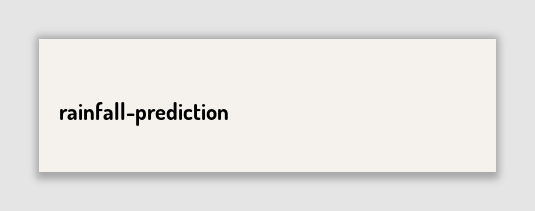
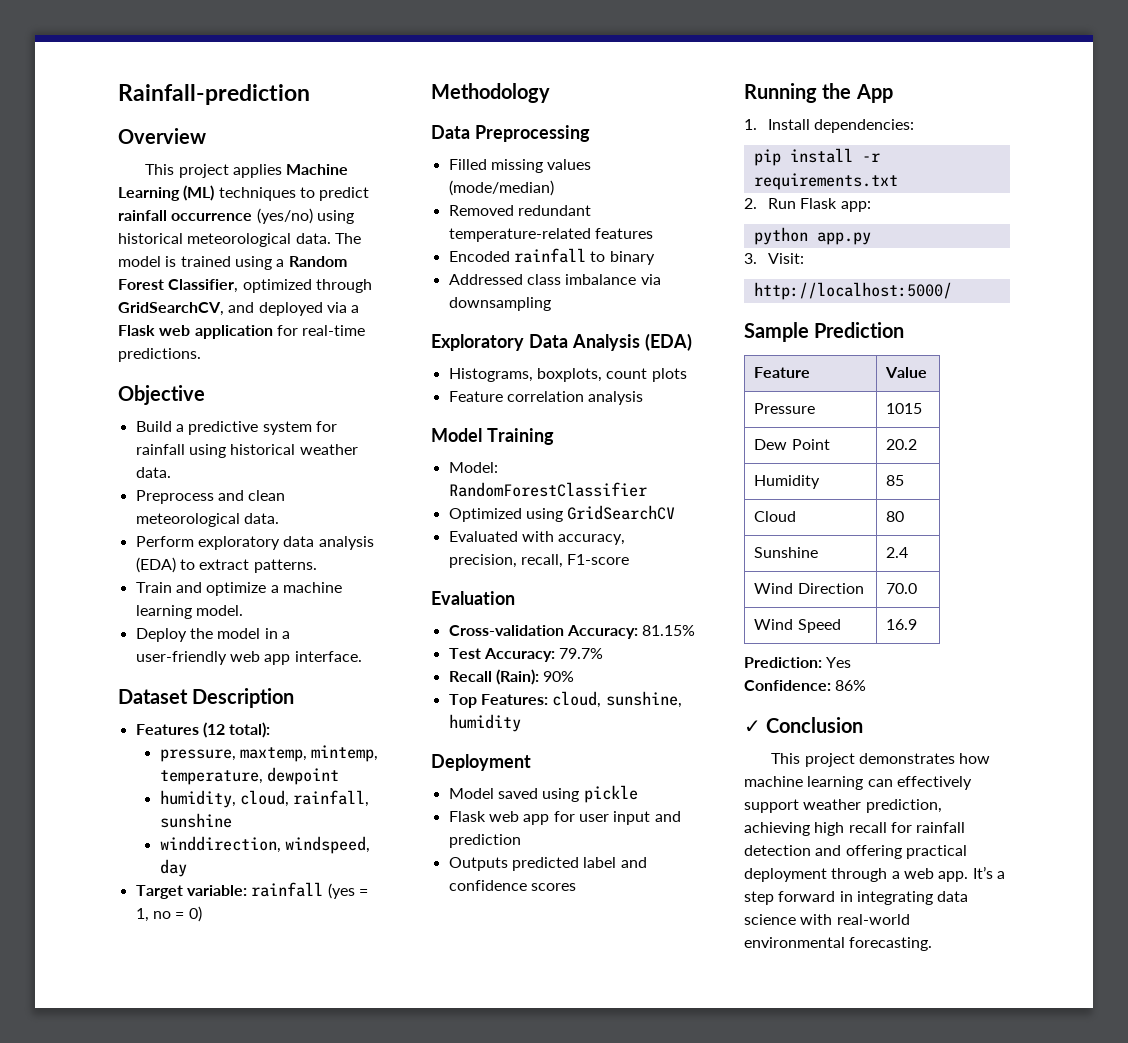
- rainfall-prediction
+ Rainfall-prediction
+ Overview
+ This project applies Machine Learning (ML) techniques to predict rainfall occurrence (yes/no) using historical meteorological data. The model is trained using a Random Forest Classifier, optimized through GridSearchCV, and deployed via a Flask web application for real-time predictions.
+ Objective
+ Build a predictive system for rainfall using historical weather data.
+ Preprocess and clean meteorological data.
+ Perform exploratory data analysis (EDA) to extract patterns.
+ Train and optimize a machine learning model.
+ Deploy the model in a user-friendly web app interface.
+ Dataset Description
+ Features (12 total):
+ pressure, maxtemp, mintemp, temperature, dewpoint
+ humidity, cloud, rainfall, sunshine
+ winddirection, windspeed, day
+ Target variable: rainfall (yes = 1, no = 0)
+ Methodology
+ Data Preprocessing
+ Filled missing values (mode/median)
+ Removed redundant temperature-related features
+ Encoded rainfall to binary
+ Addressed class imbalance via downsampling
+ Exploratory Data Analysis (EDA)
+ Histograms, boxplots, count plots
+ Feature correlation analysis
+ Model Training
+ Model: RandomForestClassifier
+ Optimized using GridSearchCV
+ Evaluated with accuracy, precision, recall, F1-score
+ Evaluation
+ Cross-validation Accuracy: 81.15%
+ Test Accuracy: 79.7%
+ Recall (Rain): 90%
+ Top Features: cloud, sunshine, humidity
+ Deployment
+ Model saved using pickle
+ Flask web app for user input and prediction
+ Outputs predicted label and confidence scores
+ Running the App
+ 1. Install dependencies:
+ pip install -r requirements.txt
+ 2. Run Flask app:
+ python app.py
+ 3. Visit:
+ http://localhost:5000/
+ Sample Prediction
+ Feature | Value
+ Pressure | 1015
+ Dew Point | 20.2
+ Humidity | 85
+ Cloud | 80
+ Sunshine | 2.4
+ Wind Direction | 70.0
+ Wind Speed | 16.9
+ Prediction: Yes
+ Confidence: 86%
+ ✓ Conclusion
+ This project demonstrates how machine learning can effectively support weather prediction, achieving high recall for rainfall detection and offering practical deployment through a web app. It’s a step forward in integrating data science with real-world environmental forecasting.

